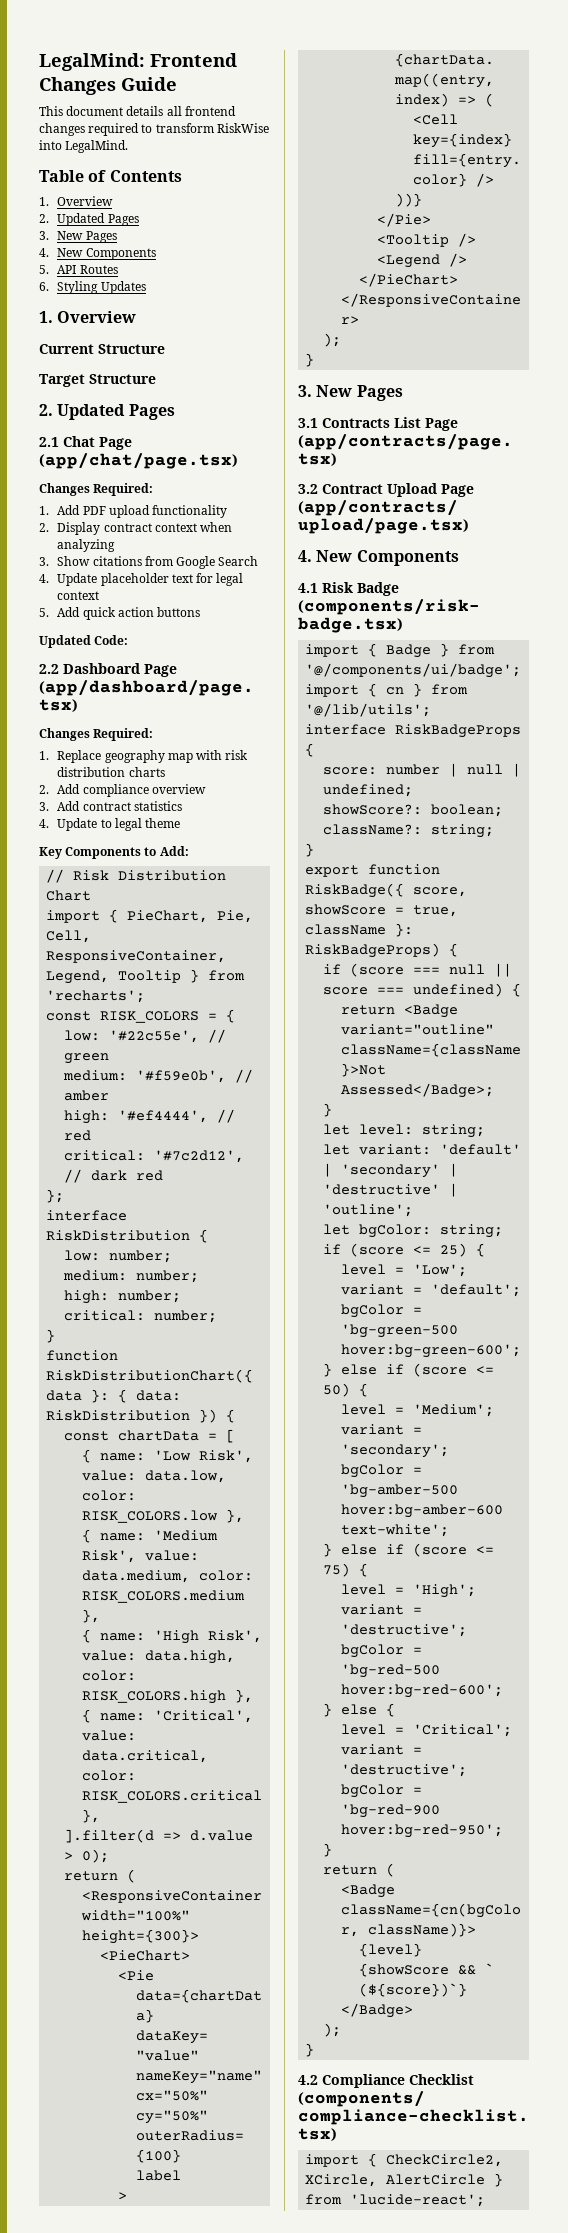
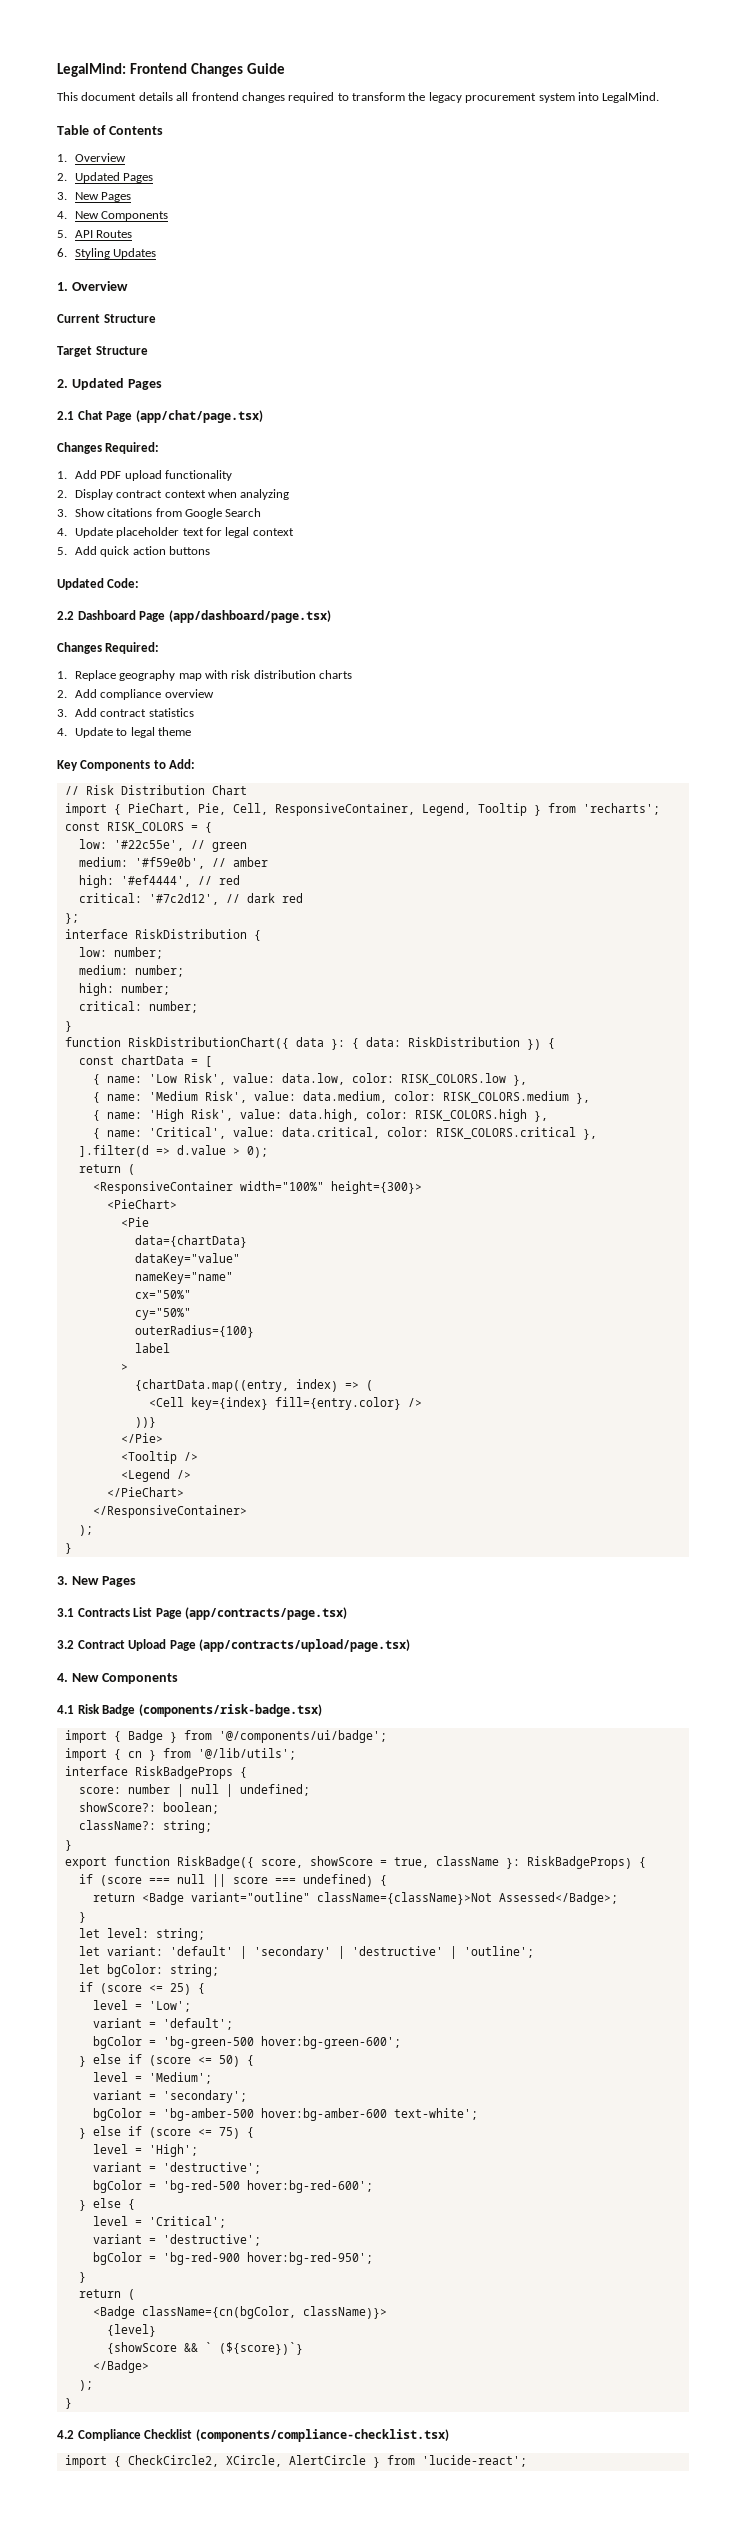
- This document details all frontend changes required to transform RiskWise into LegalMind.
+ This document details all frontend changes required to transform the legacy procurement system into LegalMind.

